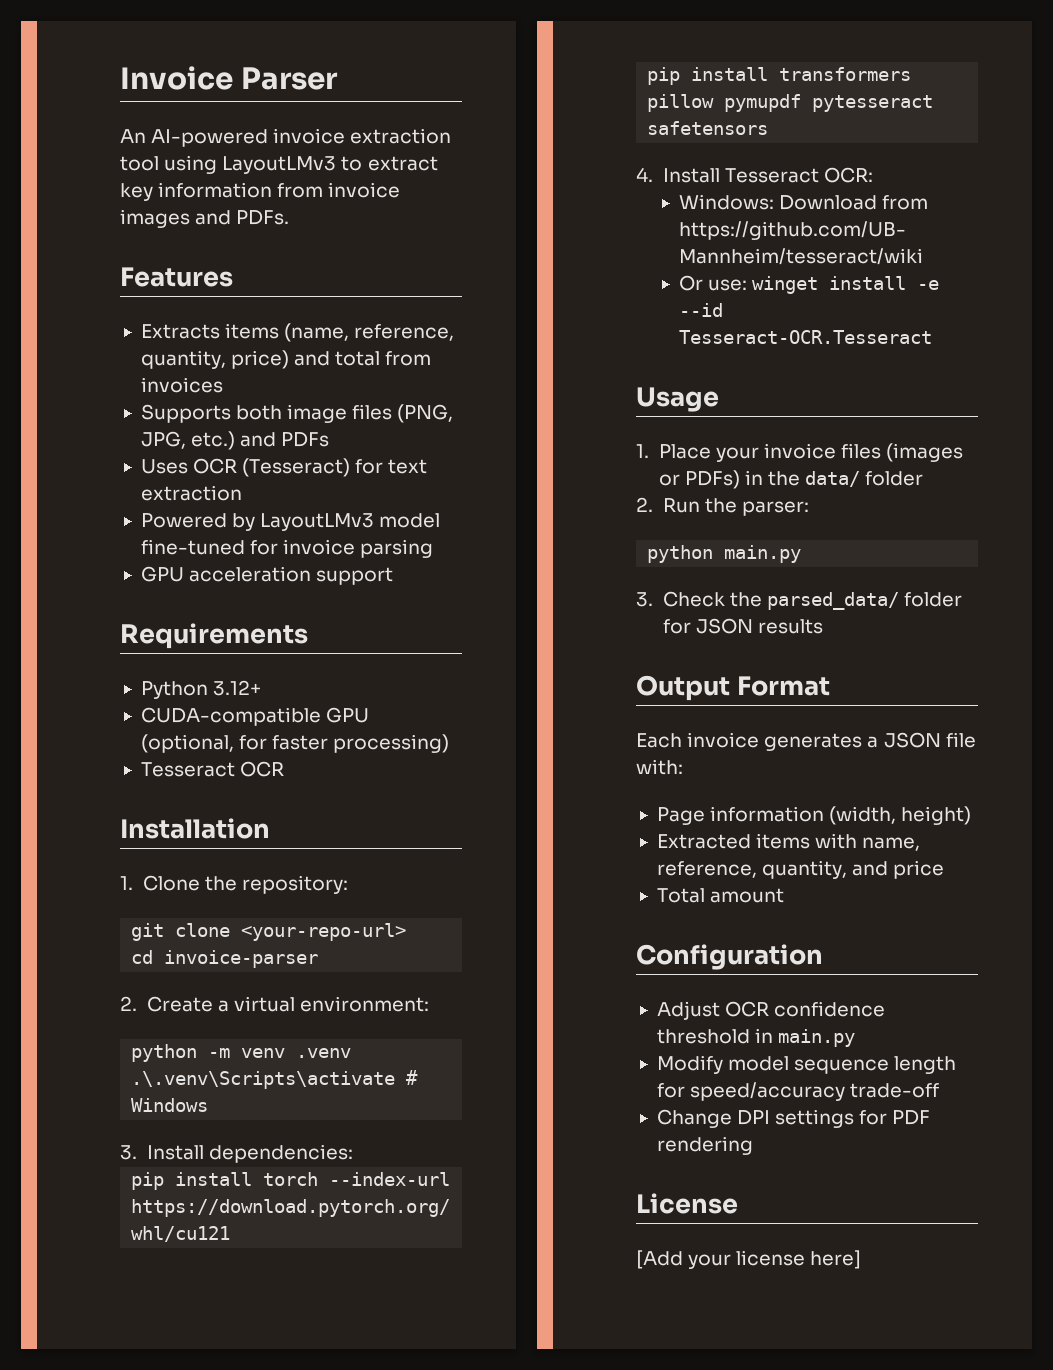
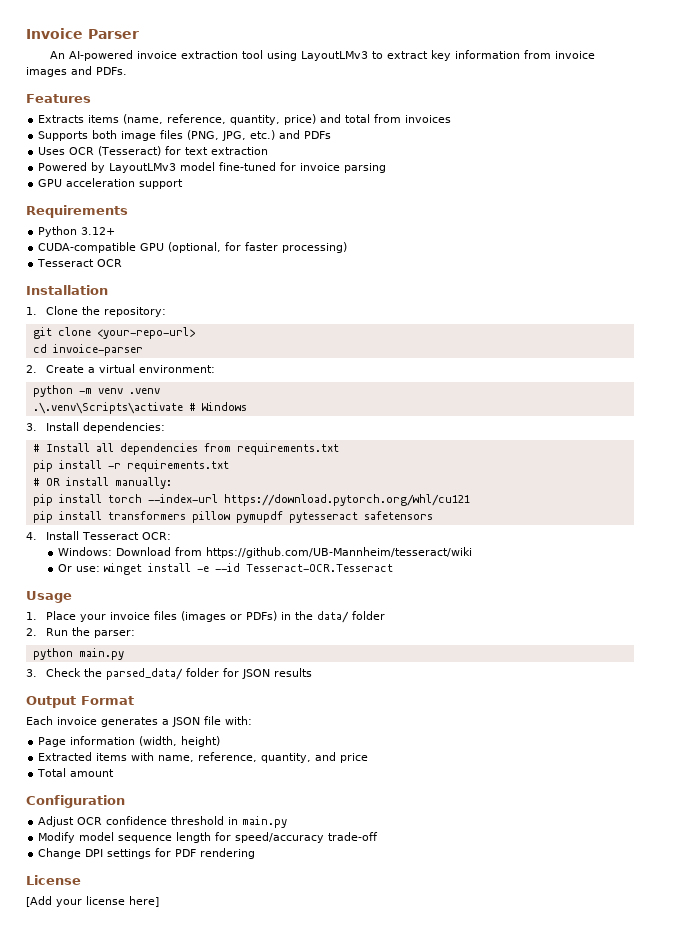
+ # Install all dependencies from requirements.txt
+ pip install -r requirements.txt
+ # OR install manually:

